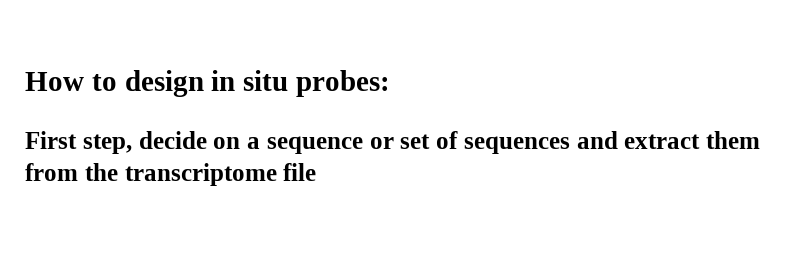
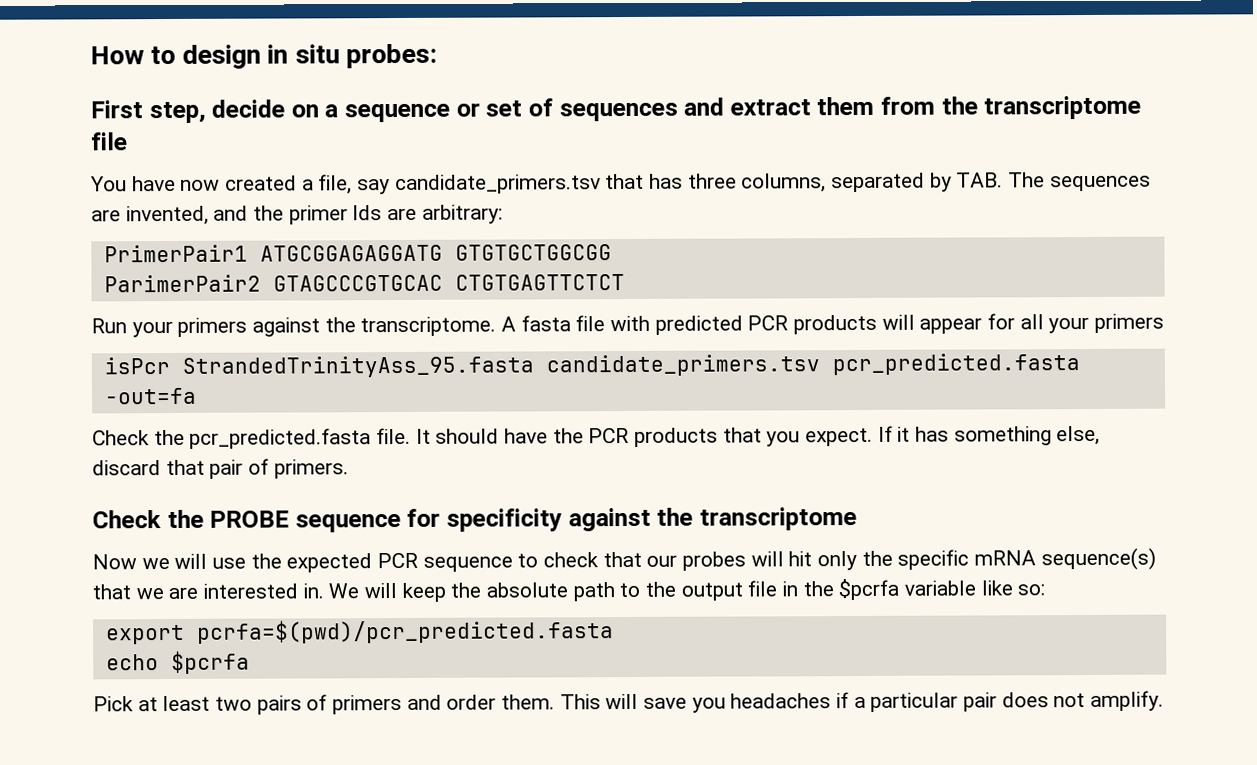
+ You have now created a file, say candidate_primers.tsv that has three columns, separated by TAB. The sequences are invented, and the primer Ids are arbitrary:
+ PrimerPair1 ATGCGGAGAGGATG GTGTGCTGGCGG
+ ParimerPair2 GTAGCCCGTGCAC CTGTGAGTTCTCT
+ Run your primers against the transcriptome. A fasta file with predicted PCR products will appear for all your primers
+ isPcr StrandedTrinityAss_95.fasta candidate_primers.tsv pcr_predicted.fasta -out=fa
+ Check the pcr_predicted.fasta file. It should have the PCR products that you expect. If it has something else, discard that pair of primers.
+ Check the PROBE sequence for specificity against the transcriptome
+ Now we will use the expected PCR sequence to check that our probes will hit only the specific mRNA sequence(s) that we are interested in. We will keep the absolute path to the output file in the $pcrfa variable like so:
+ export pcrfa=$(pwd)/pcr_predicted.fasta
+ echo $pcrfa
+ Pick at least two pairs of primers and order them. This will save you headaches if a particular pair does not amplify.

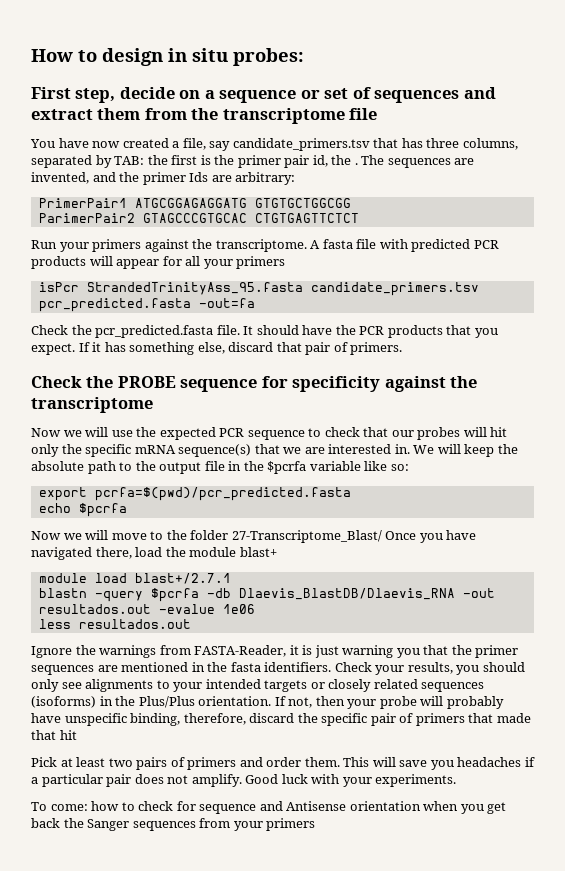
- You have now created a file, say candidate_primers.tsv that has three columns, separated by TAB. The sequences are invented, and the primer Ids are arbitrary:
+ You have now created a file, say candidate_primers.tsv that has three columns, separated by TAB: the first is the primer pair id, the . The sequences are invented, and the primer Ids are arbitrary:
+ Now we will move to the folder 27-Transcriptome_Blast/ Once you have navigated there, load the module blast+
+ module load blast+/2.7.1
+ blastn -query $pcrfa -db Dlaevis_BlastDB/Dlaevis_RNA -out resultados.out -evalue 1e06
+ less resultados.out
+ Ignore the warnings from FASTA-Reader, it is just warning you that the primer sequences are mentioned in the fasta identifiers. Check your results, you should only see alignments to your intended targets or closely related sequences (isoforms) in the Plus/Plus orientation. If not, then your probe will probably have unspecific binding, therefore, discard the specific pair of primers that made that hit
+ Good luck with your experiments.
+ To come: how to check for sequence and Antisense orientation when you get back the Sanger sequences from your primers

